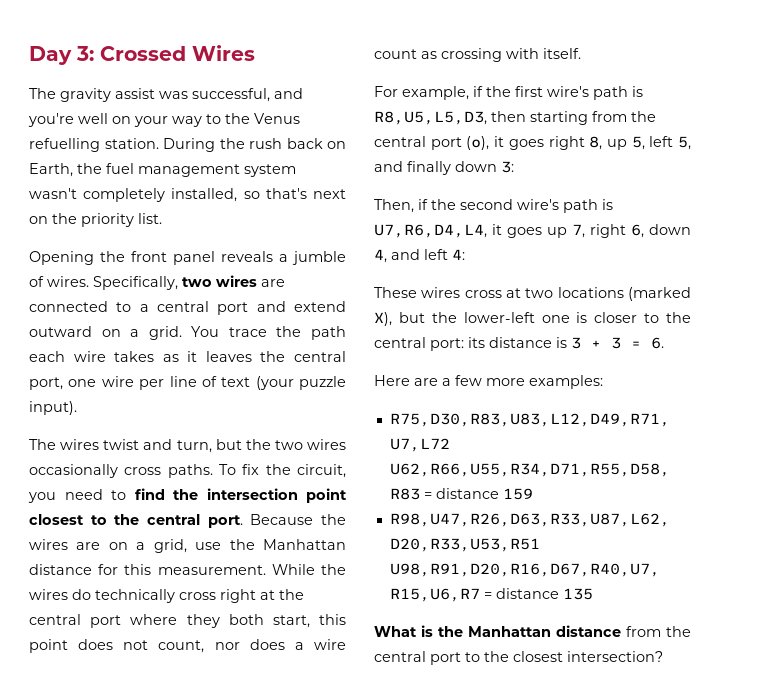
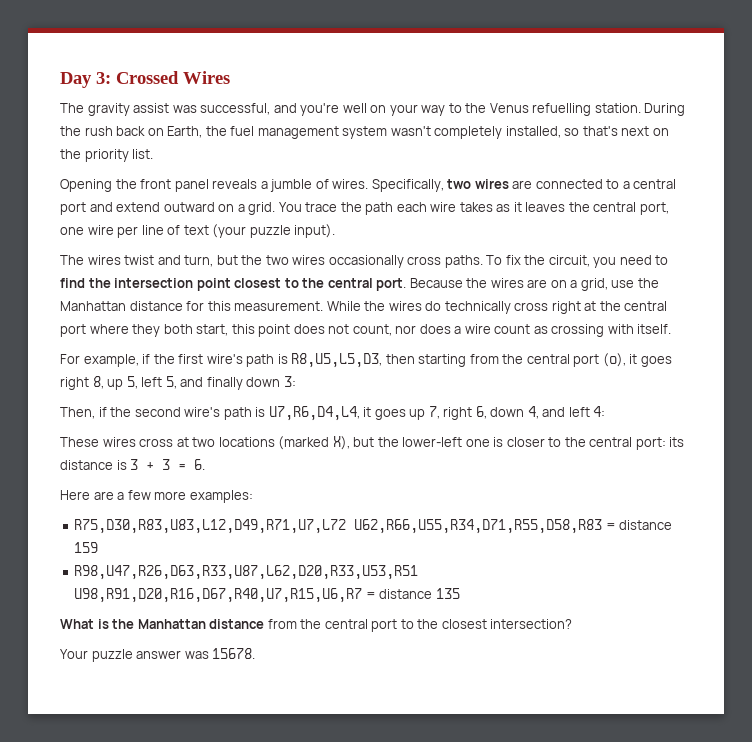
+ Your puzzle answer was 15678.

